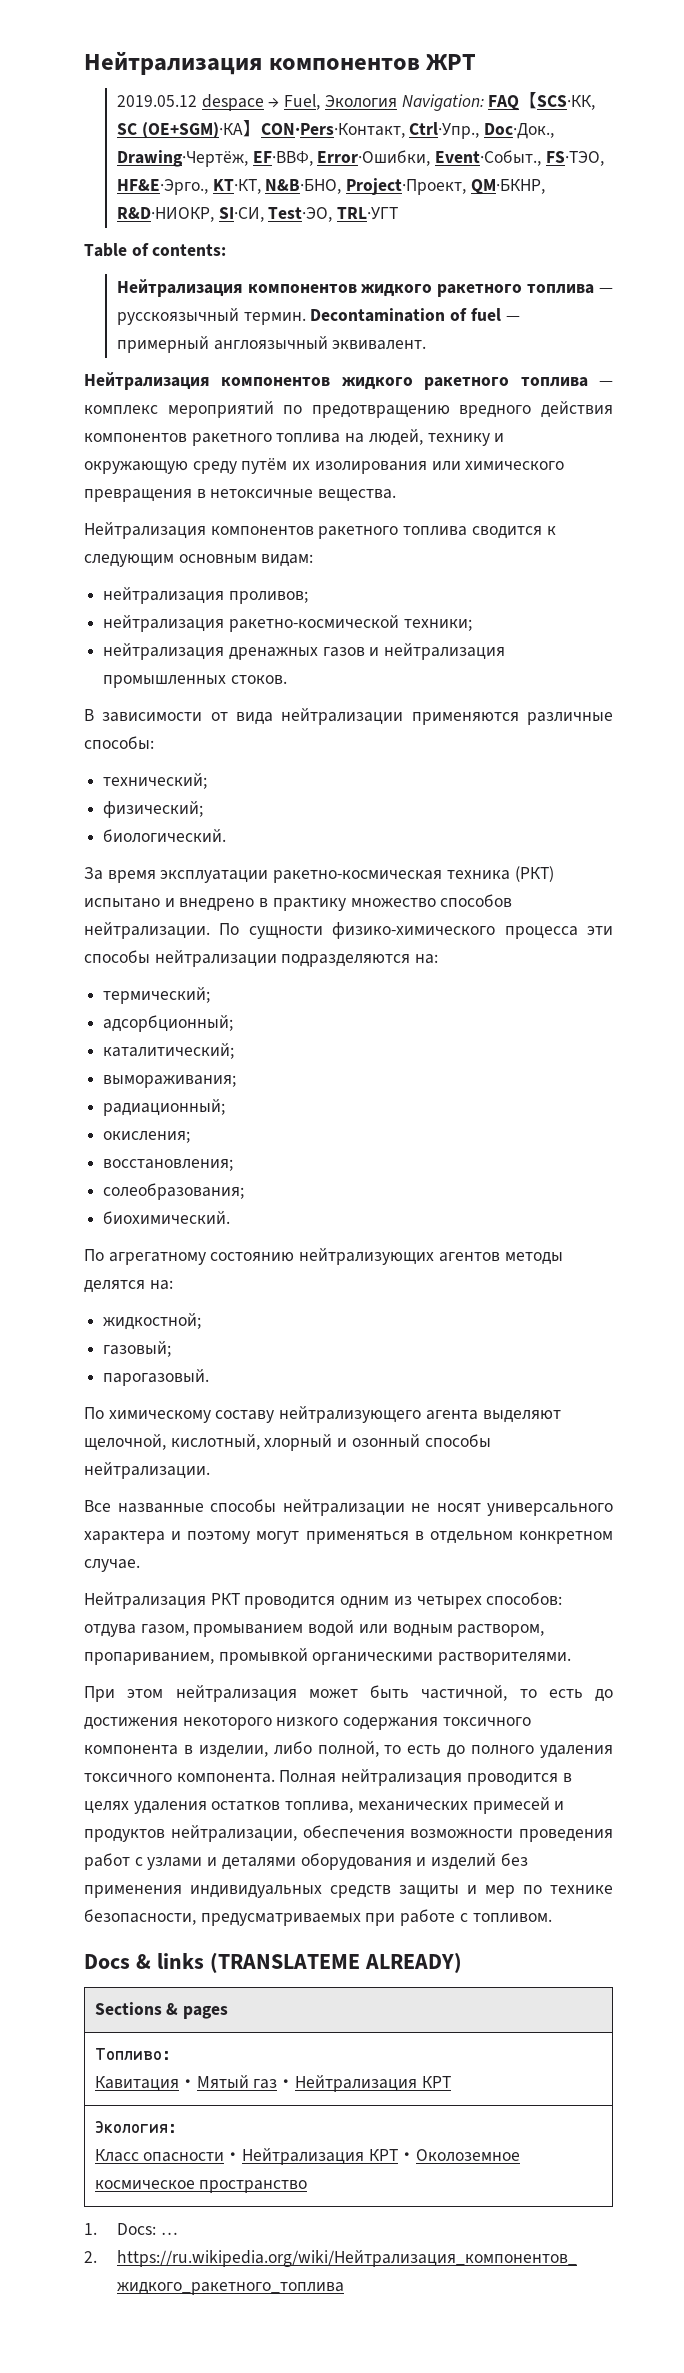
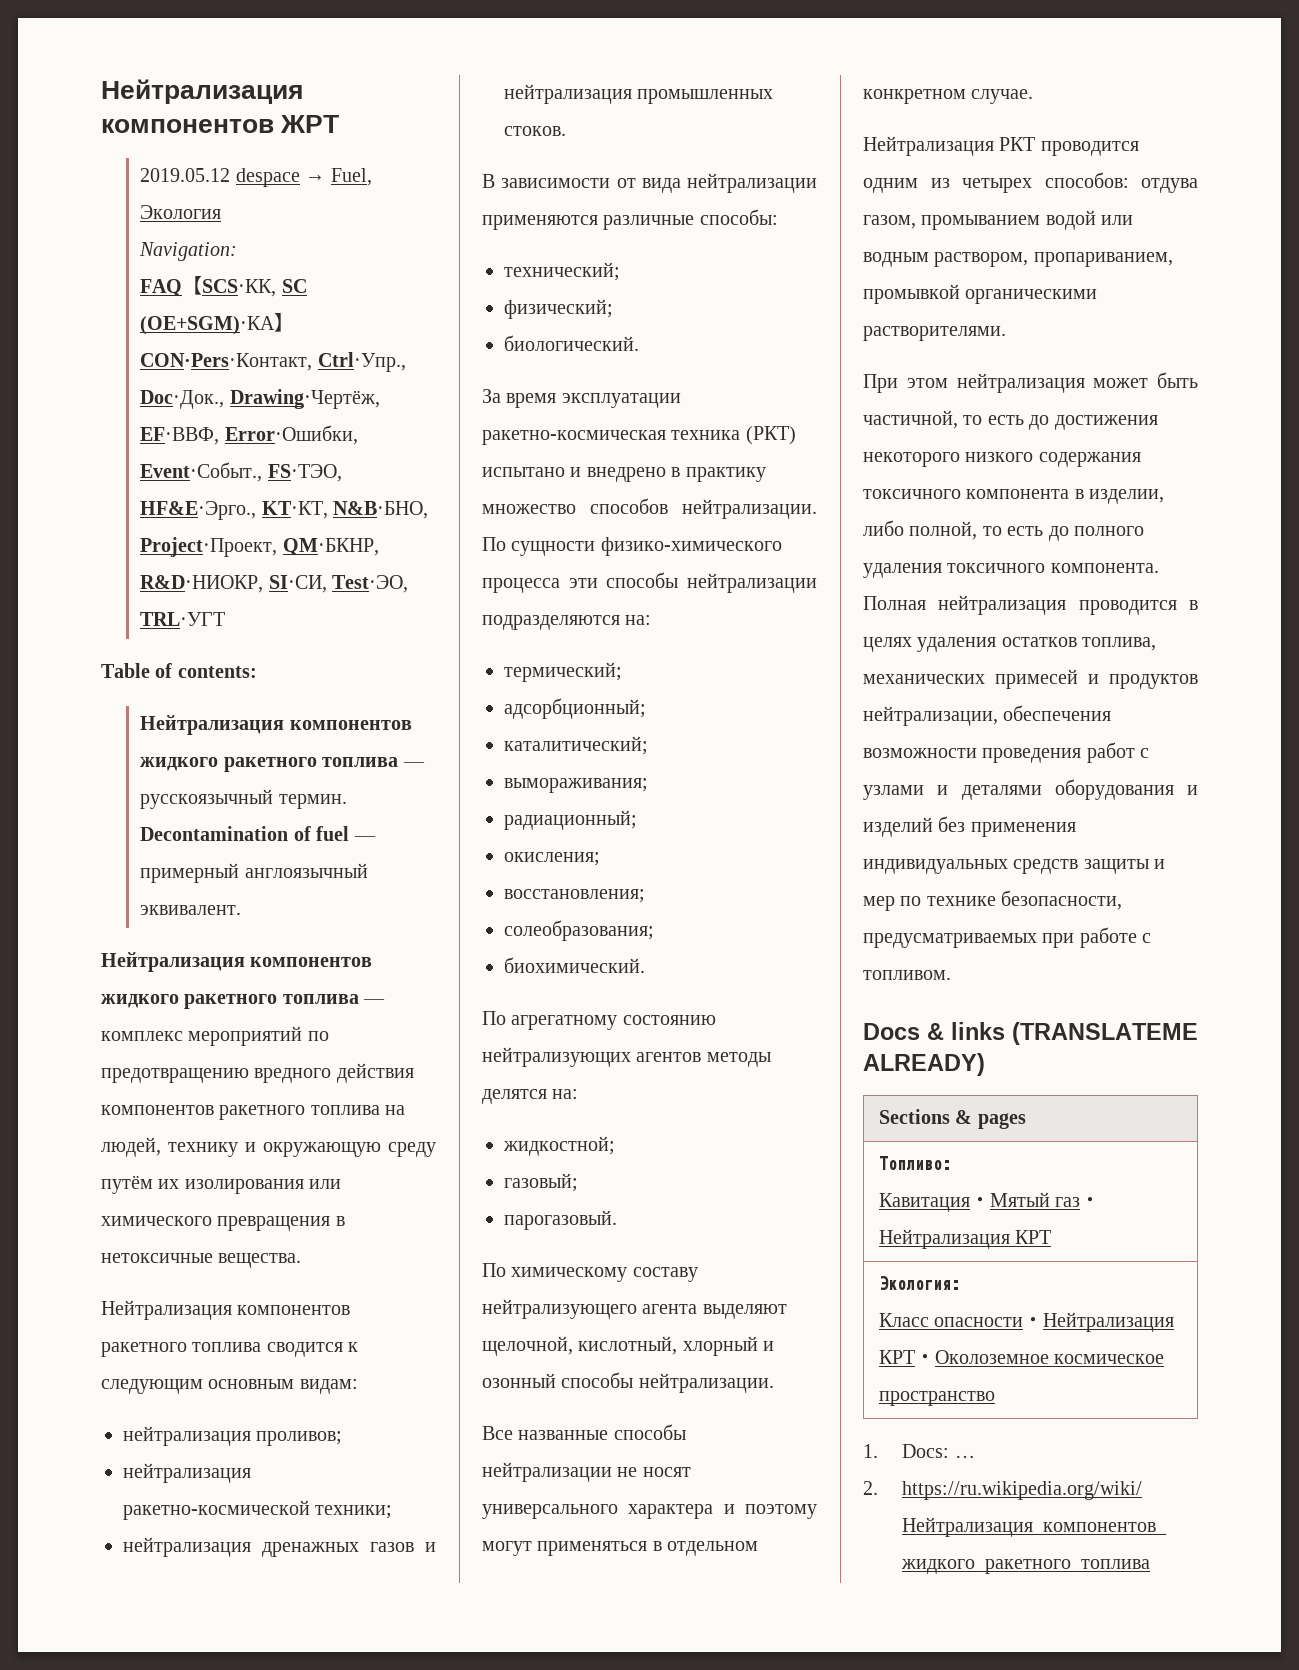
- 2019.05.12 despace → Fuel, Экология Navigation: FAQ【SCS·КК, SC (OE+SGM)·КА】CON·Pers·Контакт, Ctrl·Упр., Doc·Док., Drawing·Чертёж, EF·ВВФ, Error·Ошибки, Event·Событ., FS·ТЭО, HF&E·Эрго., KT·КТ, N&B·БНО, Project·Проект, QM·БКНР, R&D·НИОКР, SI·СИ, Test·ЭО, TRL·УГТ
+ 2019.05.12 despace → Fuel, Экология
+ Navigation:
+ FAQ【SCS·КК, SC (OE+SGM)·КА】CON·Pers·Контакт, Ctrl·Упр., Doc·Док., Drawing·Чертёж, EF·ВВФ, Error·Ошибки, Event·Событ., FS·ТЭО, HF&E·Эрго., KT·КТ, N&B·БНО, Project·Проект, QM·БКНР, R&D·НИОКР, SI·СИ, Test·ЭО, TRL·УГТ

